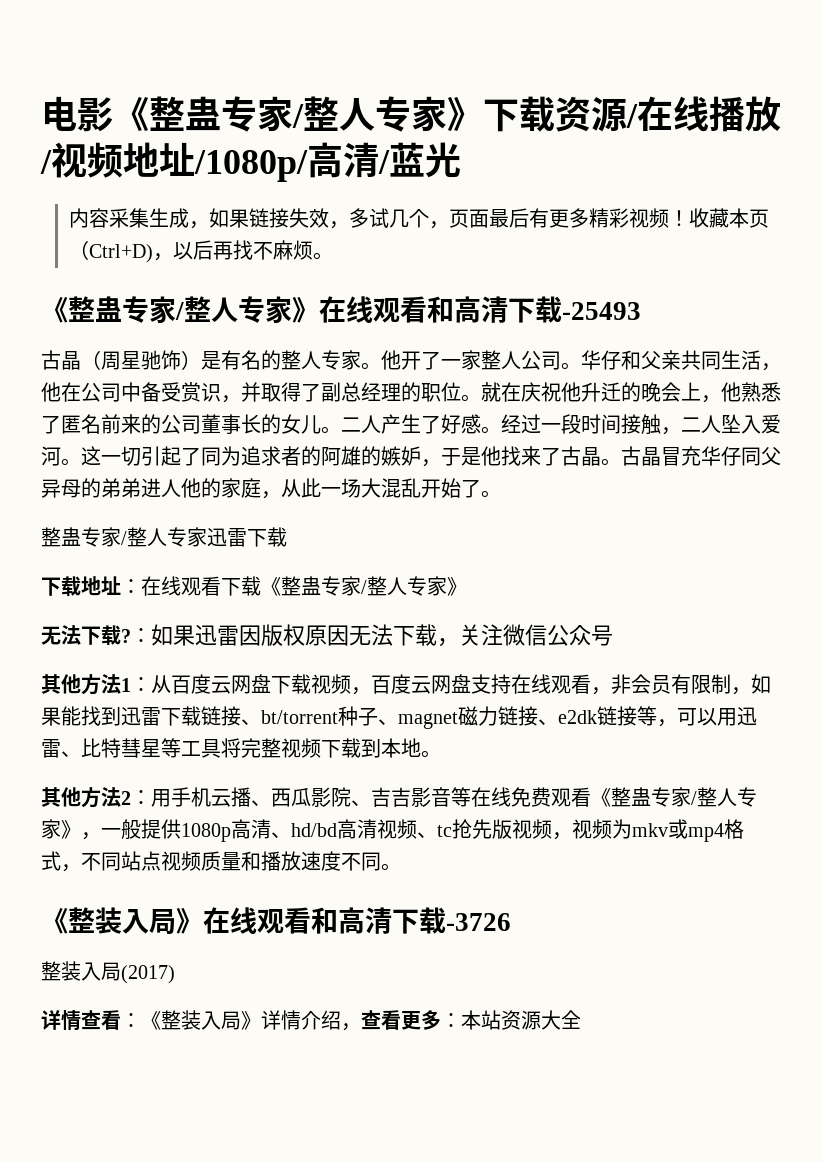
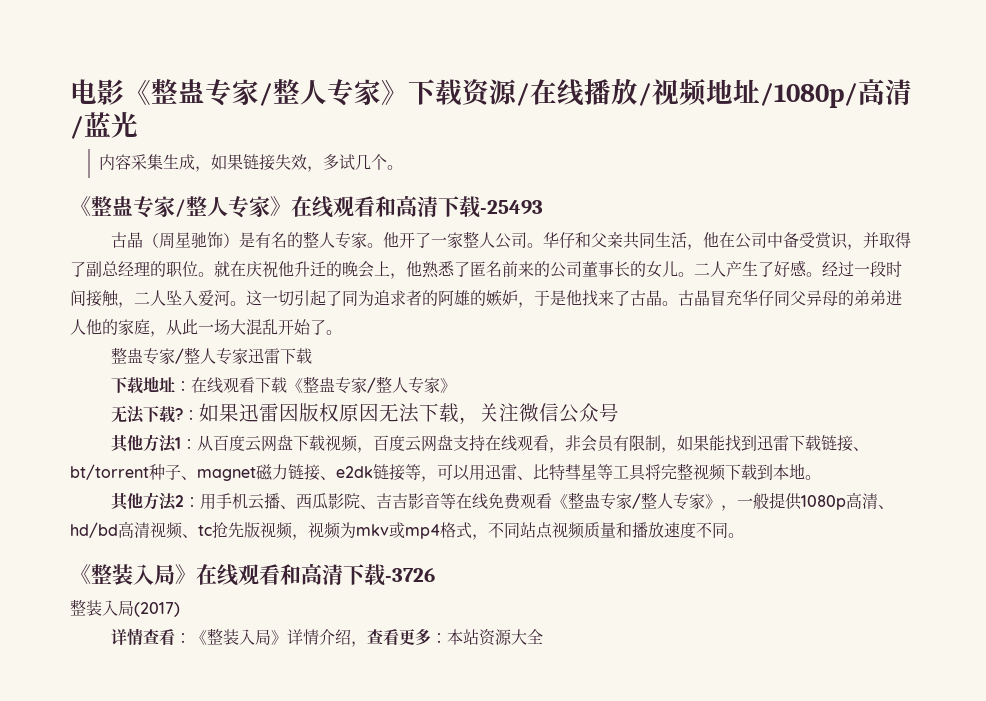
- 内容采集生成，如果链接失效，多试几个，页面最后有更多精彩视频！收藏本页（Ctrl+D)，以后再找不麻烦。
+ 内容采集生成，如果链接失效，多试几个。

